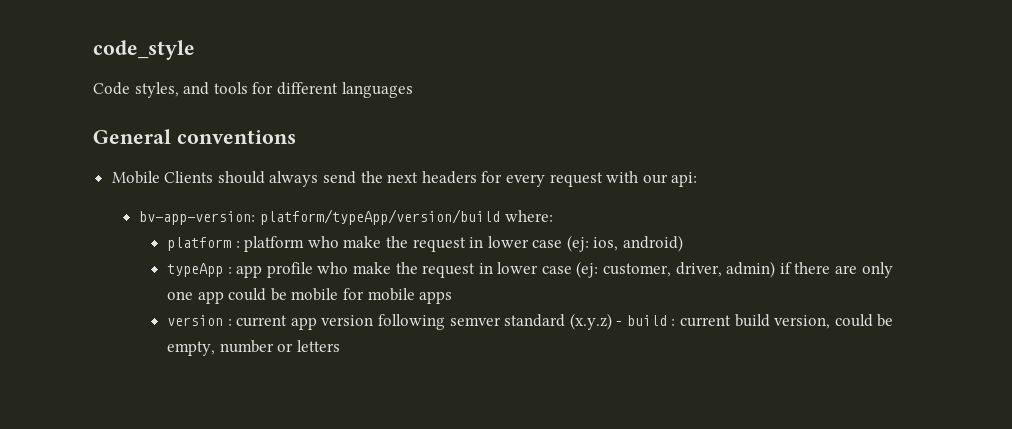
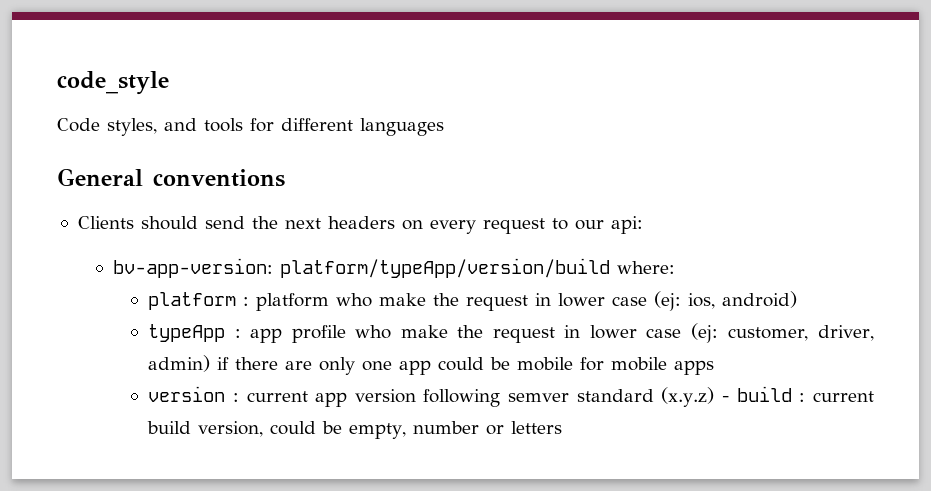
- Mobile Clients should always send the next headers for every request with our api:
+ Clients should send the next headers on every request to our api:

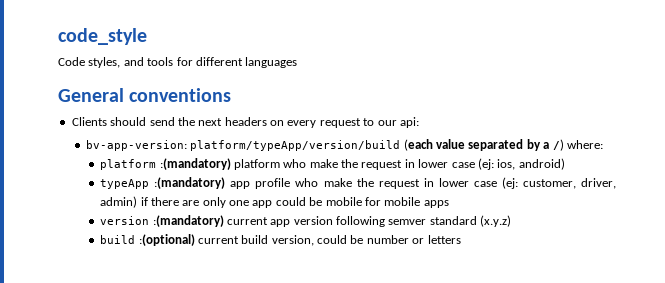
- bv-app-version: platform/typeApp/version/build where:
+ bv-app-version: platform/typeApp/version/build (each value separated by a /) where:
- platform : platform who make the request in lower case (ej: ios, android)
+ platform :(mandatory) platform who make the request in lower case (ej: ios, android)
- typeApp : app profile who make the request in lower case (ej: customer, driver, admin) if there are only one app could be mobile for mobile apps
+ typeApp :(mandatory) app profile who make the request in lower case (ej: customer, driver, admin) if there are only one app could be mobile for mobile apps
- version : current app version following semver standard (x.y.z) - build : current build version, could be empty, number or letters
+ version :(mandatory) current app version following semver standard (x.y.z)
+ build :(optional) current build version, could be number or letters

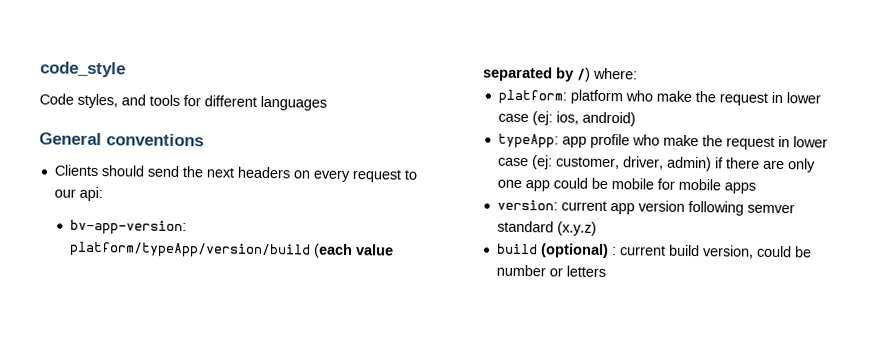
- bv-app-version: platform/typeApp/version/build (each value separated by a /) where:
+ bv-app-version: platform/typeApp/version/build (each value separated by /) where:
- platform :(mandatory) platform who make the request in lower case (ej: ios, android)
+ platform: platform who make the request in lower case (ej: ios, android)
- typeApp :(mandatory) app profile who make the request in lower case (ej: customer, driver, admin) if there are only one app could be mobile for mobile apps
+ typeApp: app profile who make the request in lower case (ej: customer, driver, admin) if there are only one app could be mobile for mobile apps
- version :(mandatory) current app version following semver standard (x.y.z)
+ version: current app version following semver standard (x.y.z)
- build :(optional) current build version, could be number or letters
+ build (optional) : current build version, could be number or letters

